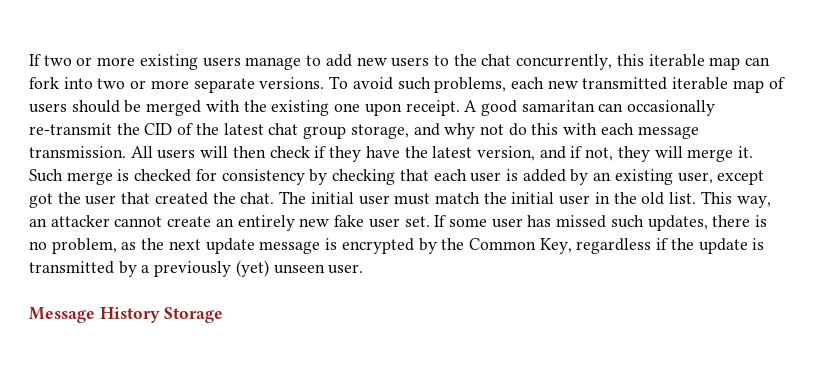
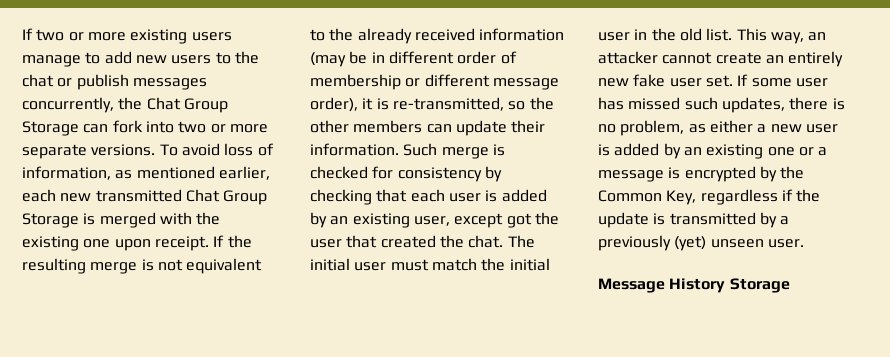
- If two or more existing users manage to add new users to the chat concurrently, this iterable map can fork into two or more separate versions.
+ If two or more existing users manage to add new users to the chat or publish messages concurrently, the Chat Group Storage can fork into two or more separate versions.
- To avoid such problems, each new transmitted iterable map of users should be merged with the existing one upon receipt.
+ To avoid loss of information, as mentioned earlier, each new transmitted Chat Group Storage is merged with the existing one upon receipt.
- A good samaritan can occasionally re-transmit the CID of the latest chat group storage, and why not do this with each message transmission. All users will then check if they have the latest version, and if not, they will merge it.
+ If the resulting merge is not equivalent to the already received information (may be in different order of membership or different message order), it is re-transmitted, so the other members can update their information.
- If some user has missed such updates, there is no problem, as the next update message is encrypted by the Common Key, regardless if the update is transmitted by a previously (yet) unseen user.
+ If some user has missed such updates, there is no problem, as either a new user is added by an existing one or a message is encrypted by the Common Key, regardless if the update is transmitted by a previously (yet) unseen user.

